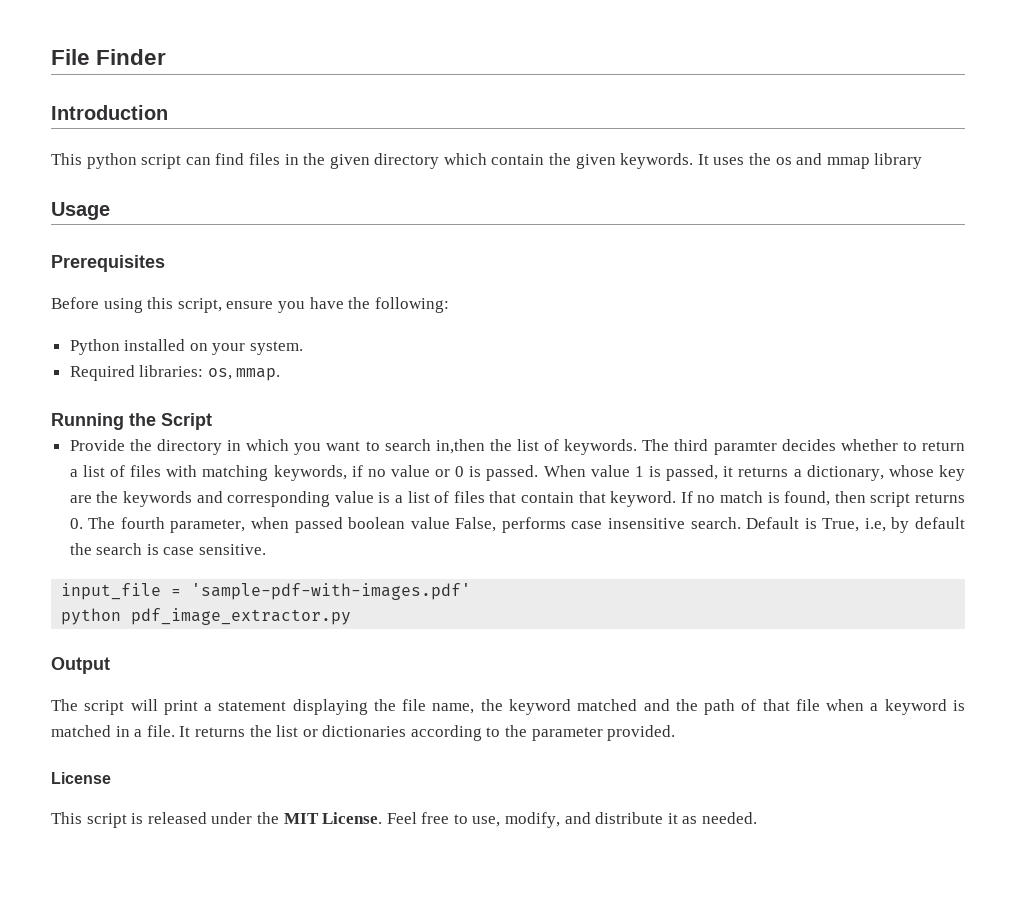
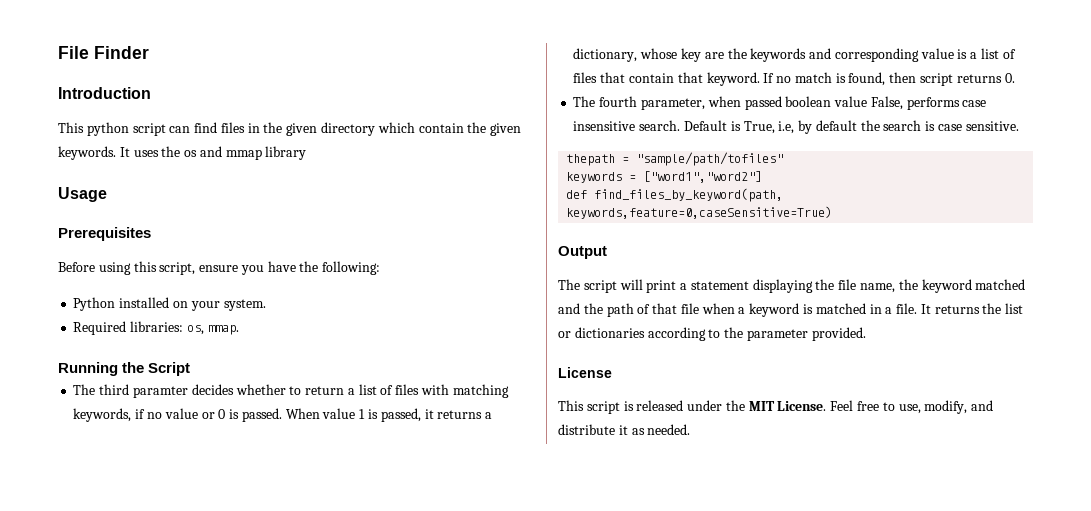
- Provide the directory in which you want to search in,then the list of keywords.
- If no match is found, then script returns 0. The fourth parameter, when passed boolean value False, performs case insensitive search.
+ If no match is found, then script returns 0.
+ The fourth parameter, when passed boolean value False, performs case insensitive search.
- input_file = 'sample-pdf-with-images.pdf'
- python pdf_image_extractor.py
+ thepath = "sample/path/tofiles"
+ keywords = ["word1","word2"]
+ def find_files_by_keyword(path, keywords,feature=0,caseSensitive=True)

